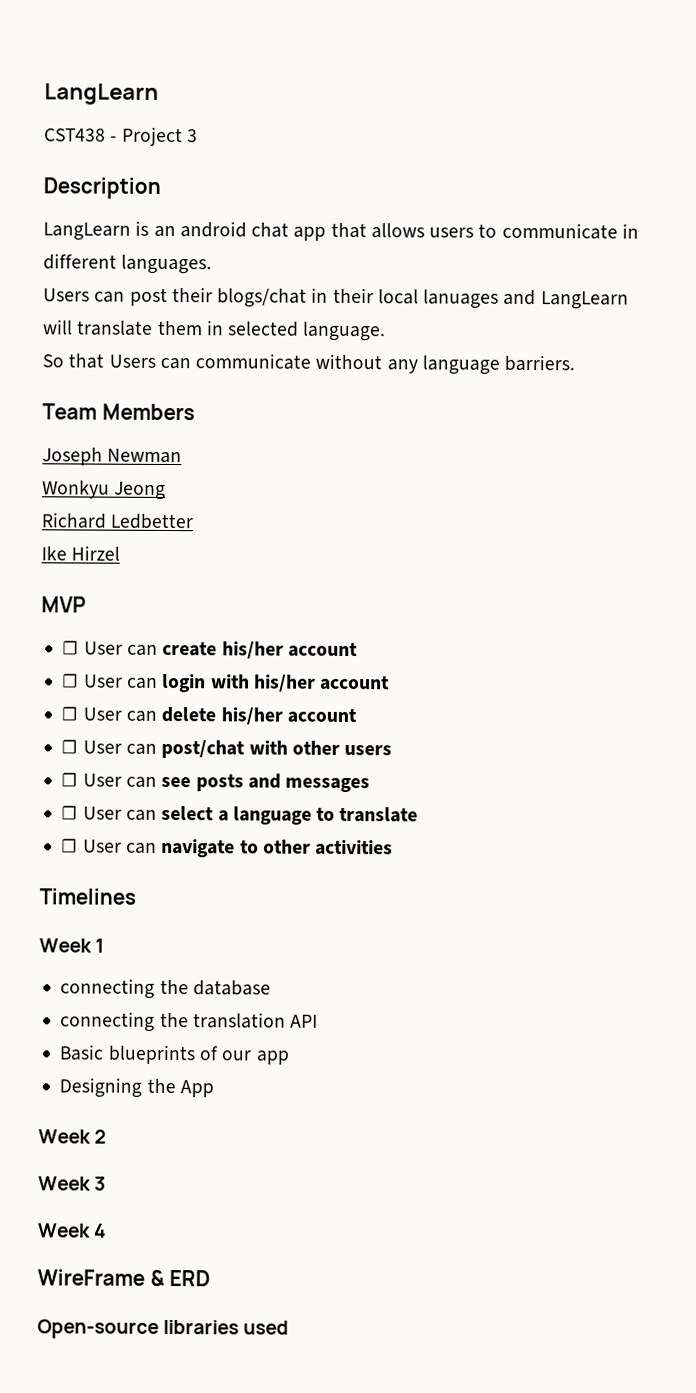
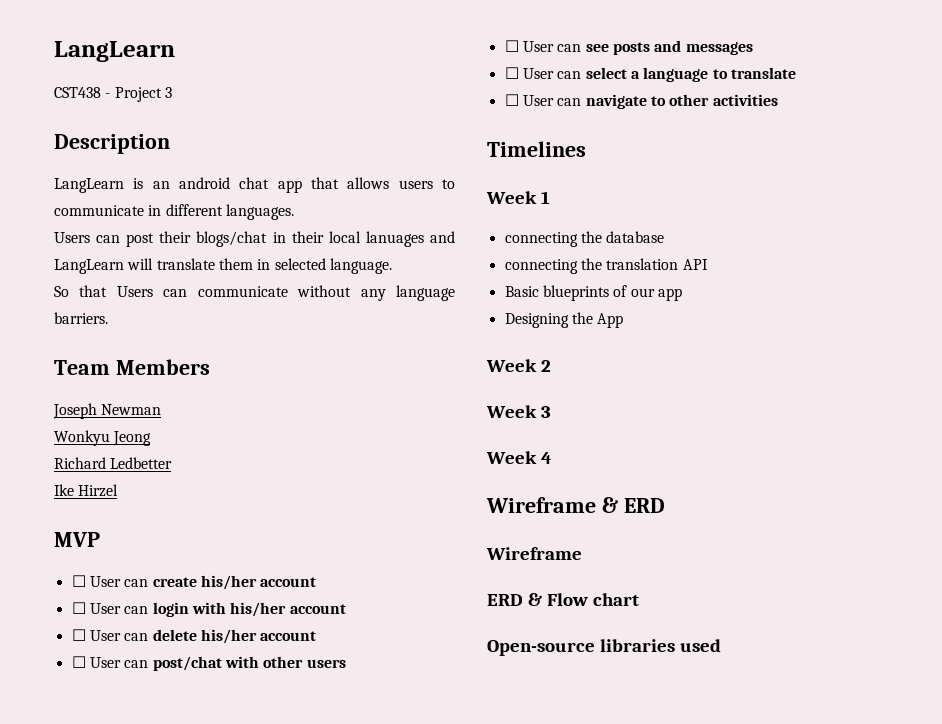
- WireFrame & ERD
+ Wireframe & ERD
+ Wireframe
+ ERD & Flow chart

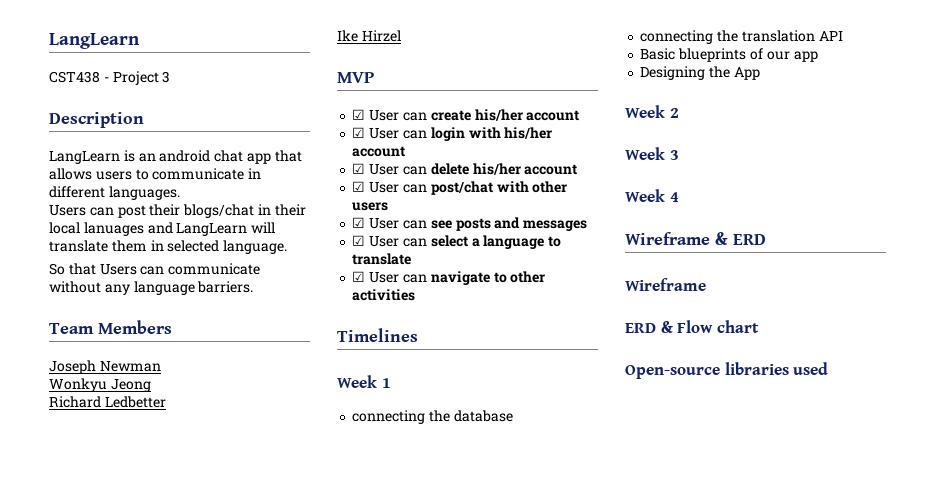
- ☐ User can create his/her account
+ ☑ User can create his/her account
- ☐ User can login with his/her account
+ ☑ User can login with his/her account
- ☐ User can delete his/her account
+ ☑ User can delete his/her account
- ☐ User can post/chat with other users
+ ☑ User can post/chat with other users
- ☐ User can see posts and messages
+ ☑ User can see posts and messages
- ☐ User can select a language to translate
+ ☑ User can select a language to translate
- ☐ User can navigate to other activities
+ ☑ User can navigate to other activities

